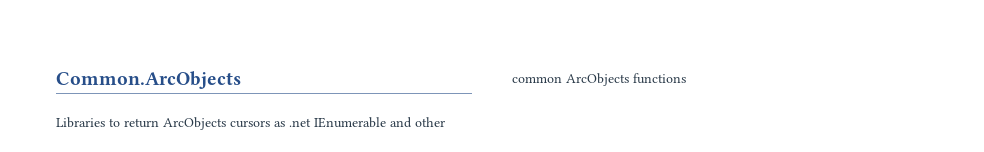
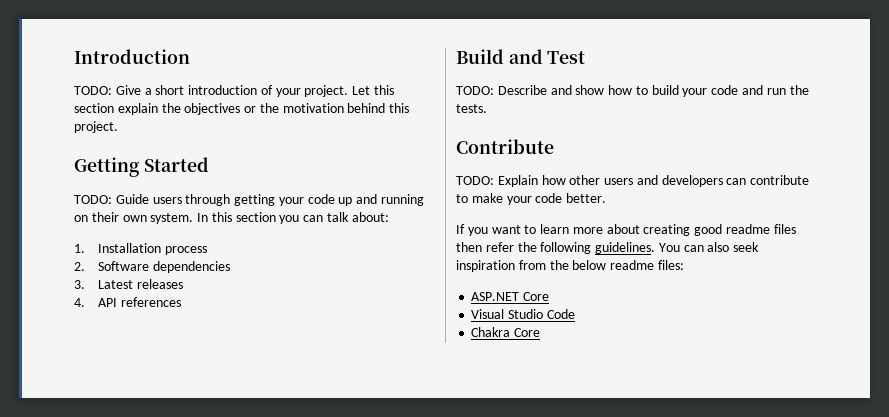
- Common.ArcObjects
- Libraries to return ArcObjects cursors as .net IEnumerable and other common ArcObjects functions
+ Introduction
+ TODO: Give a short introduction of your project. Let this section explain the objectives or the motivation behind this project.
+ Getting Started
+ TODO: Guide users through getting your code up and running on their own system. In this section you can talk about:
+ 1. Installation process
+ 2. Software dependencies
+ 3. Latest releases
+ 4. API references
+ Build and Test
+ TODO: Describe and show how to build your code and run the tests.
+ Contribute
+ TODO: Explain how other users and developers can contribute to make your code better.
+ If you want to learn more about creating good readme files then refer the following guidelines. You can also seek inspiration from the below readme files:
+ ASP.NET Core
+ Visual Studio Code
+ Chakra Core

